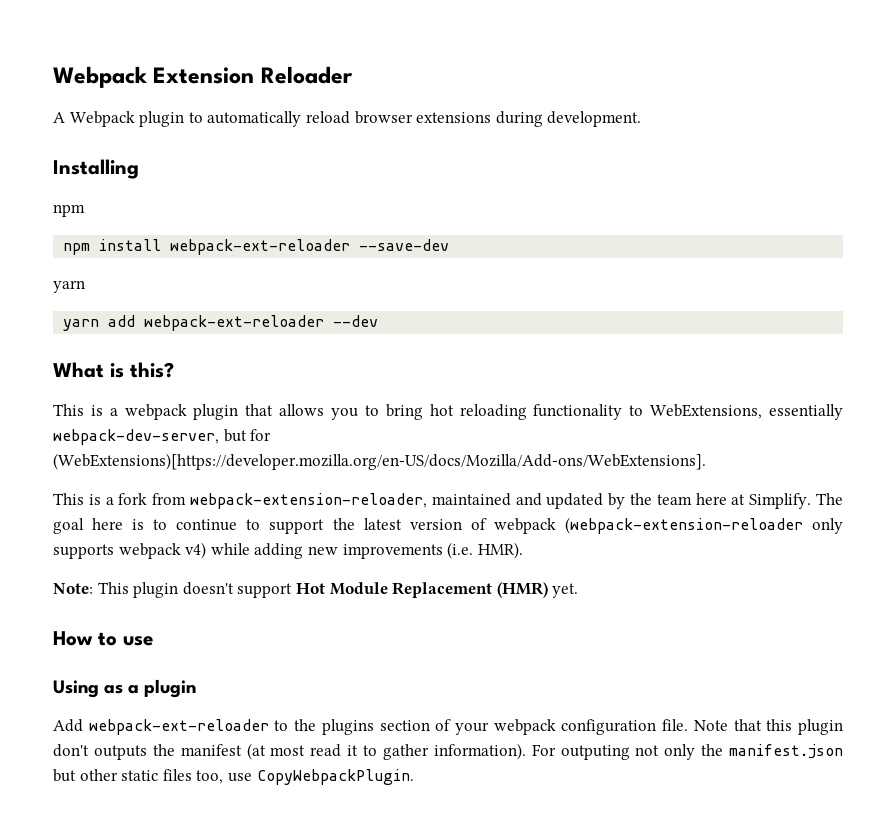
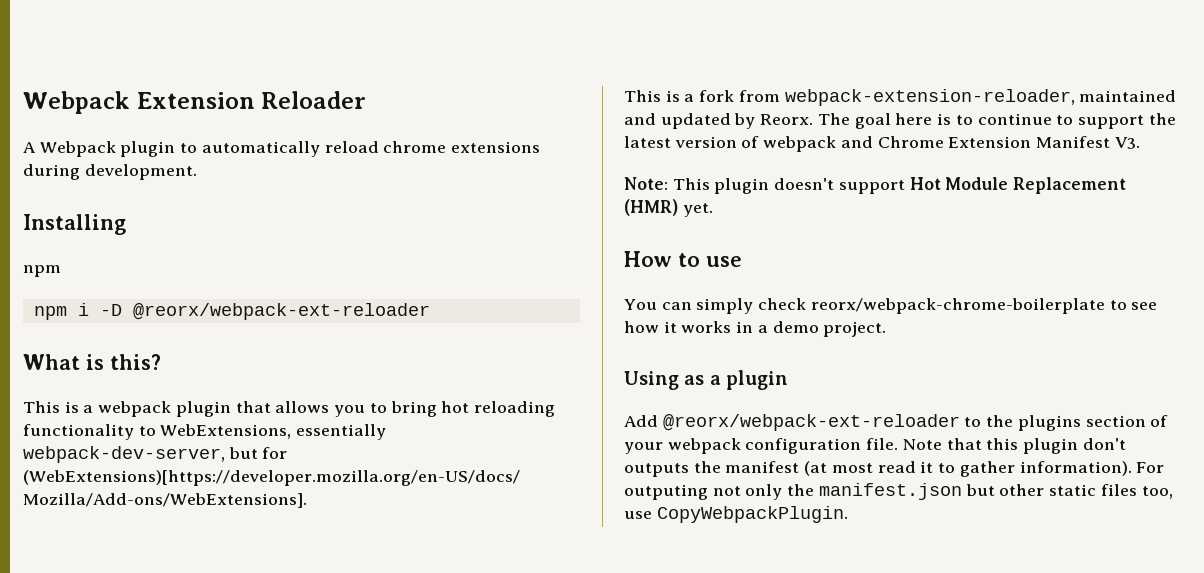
- A Webpack plugin to automatically reload browser extensions during development.
+ A Webpack plugin to automatically reload chrome extensions during development.
- npm install webpack-ext-reloader --save-dev
- yarn
- yarn add webpack-ext-reloader --dev
+ npm i -D @reorx/webpack-ext-reloader
- This is a fork from webpack-extension-reloader, maintained and updated by the team here at Simplify.
+ This is a fork from webpack-extension-reloader, maintained and updated by Reorx.
- The goal here is to continue to support the latest version of webpack (webpack-extension-reloader only supports webpack v4) while adding new improvements (i.e. HMR).
+ The goal here is to continue to support the latest version of webpack and Chrome Extension Manifest V3.
+ You can simply check reorx/webpack-chrome-boilerplate to see how it works in a demo project.
- Add webpack-ext-reloader to the plugins section of your webpack configuration file.
+ Add @reorx/webpack-ext-reloader to the plugins section of your webpack configuration file.

